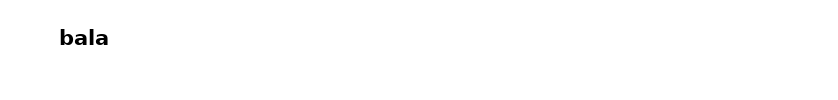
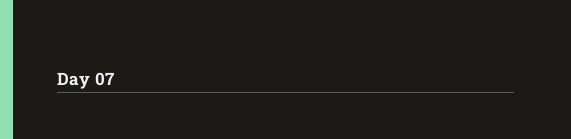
- bala
+ Day 07

